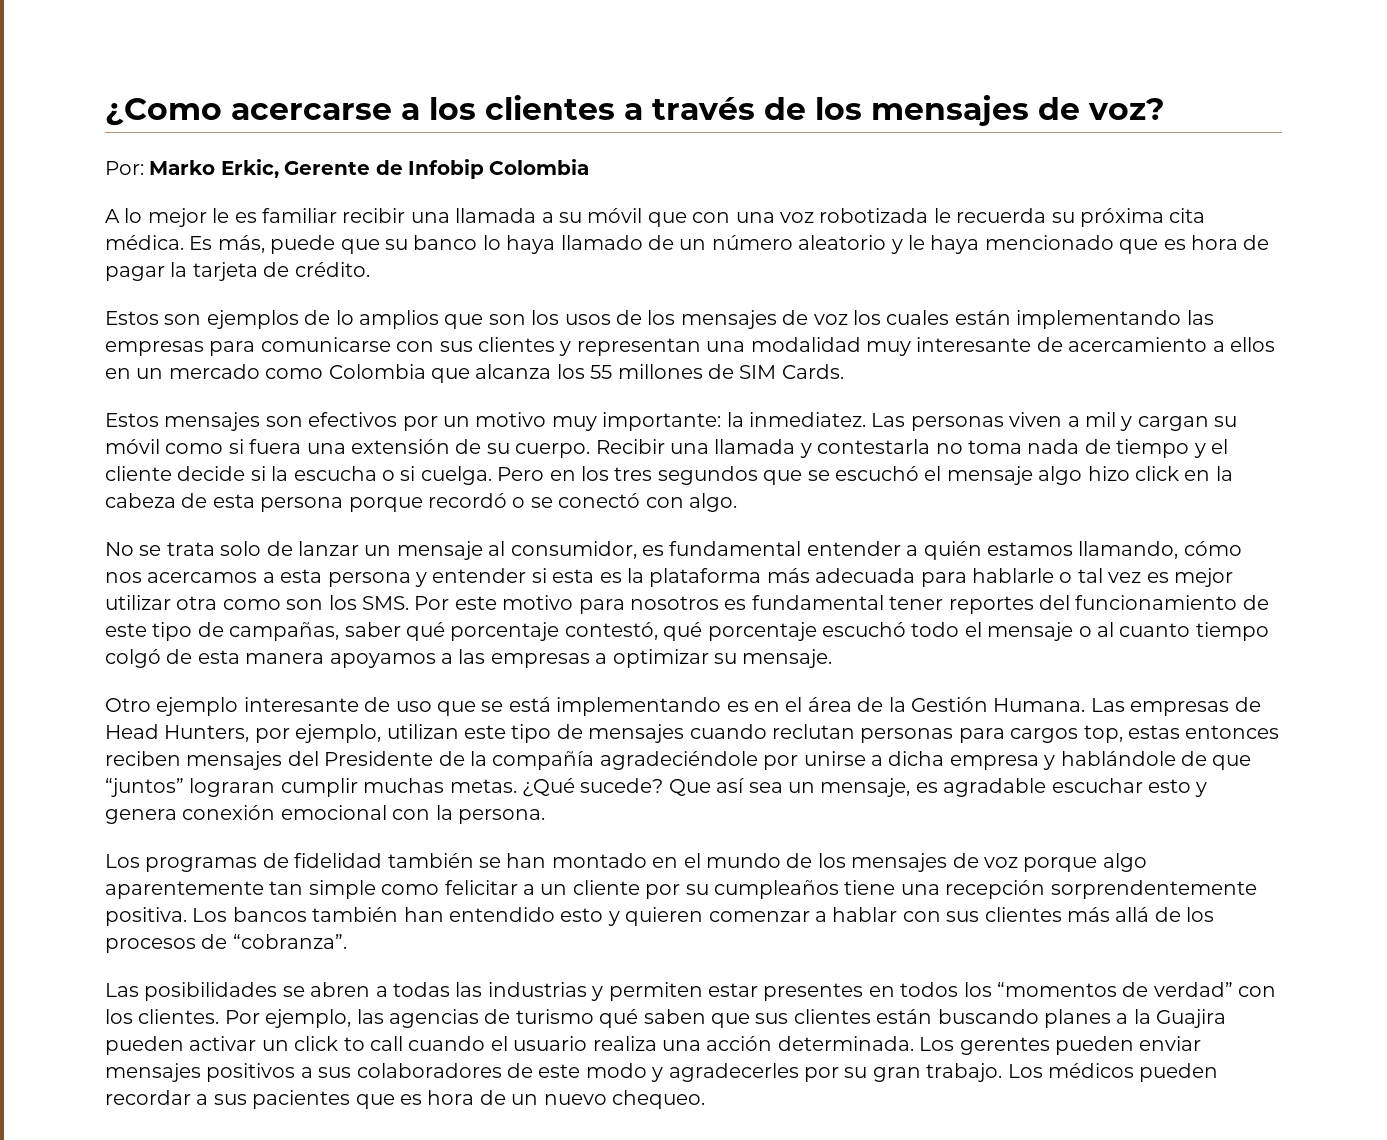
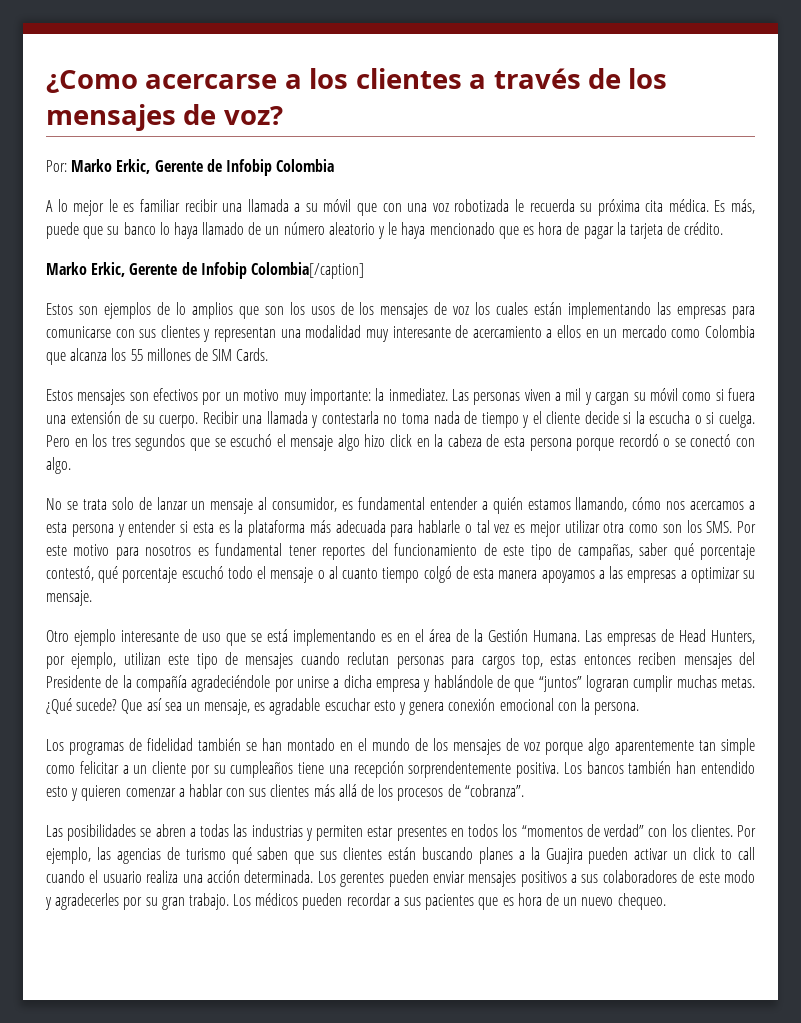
+ Marko Erkic, Gerente de Infobip Colombia[/caption]

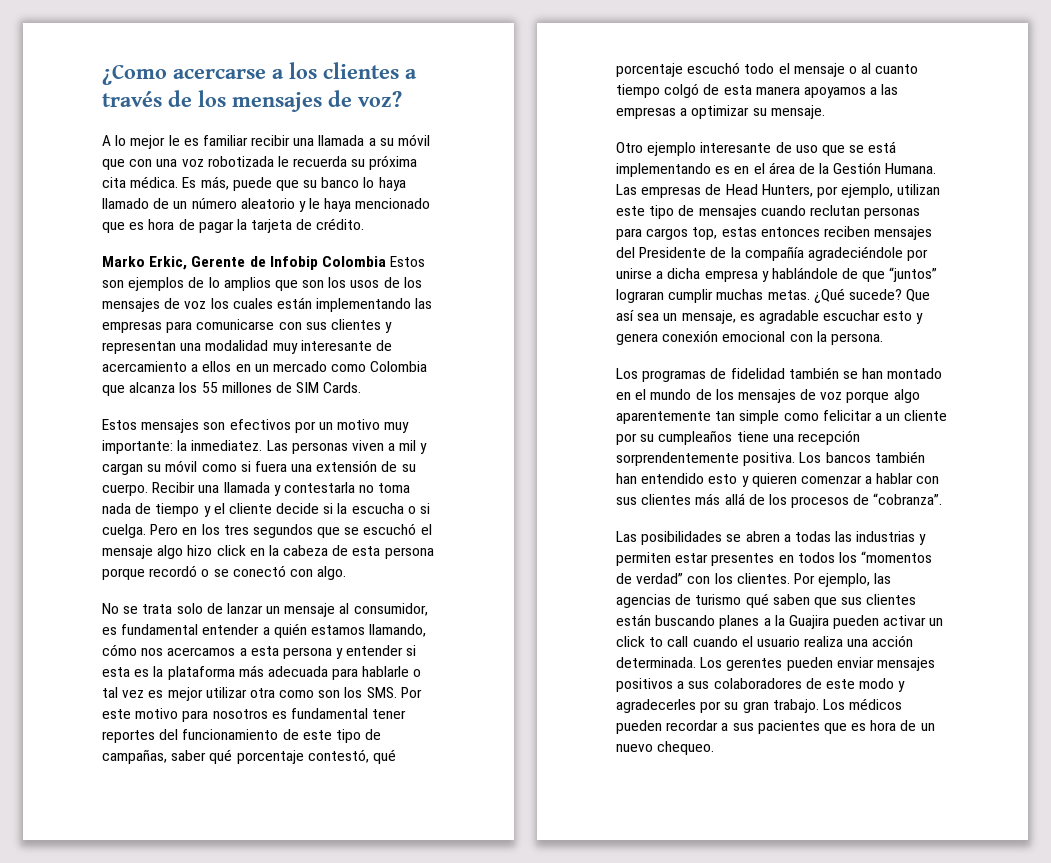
- Por: Marko Erkic, Gerente de Infobip Colombia
- Marko Erkic, Gerente de Infobip Colombia[/caption]
- Estos son ejemplos de lo amplios que son los usos de los mensajes de voz los cuales están implementando las empresas para comunicarse con sus clientes y representan una modalidad muy interesante de acercamiento a ellos en un mercado como Colombia que alcanza los 55 millones de SIM Cards.
+ Marko Erkic, Gerente de Infobip Colombia Estos son ejemplos de lo amplios que son los usos de los mensajes de voz los cuales están implementando las empresas para comunicarse con sus clientes y representan una modalidad muy interesante de acercamiento a ellos en un mercado como Colombia que alcanza los 55 millones de SIM Cards.

